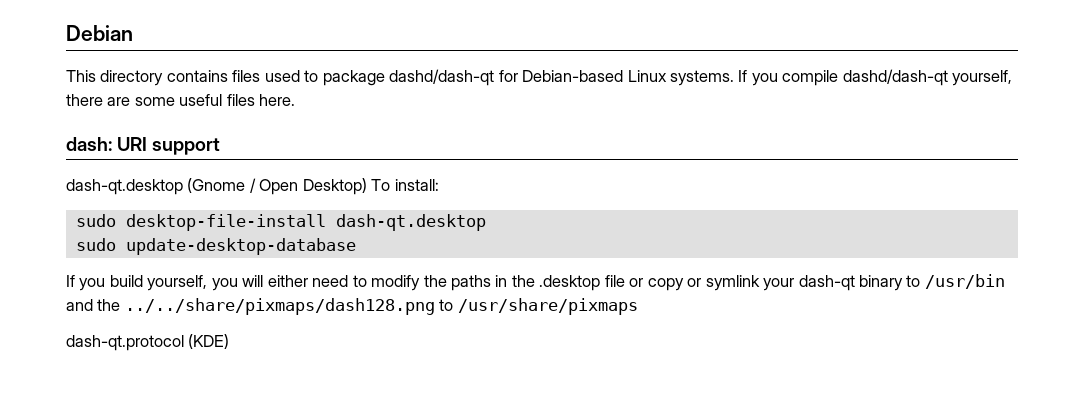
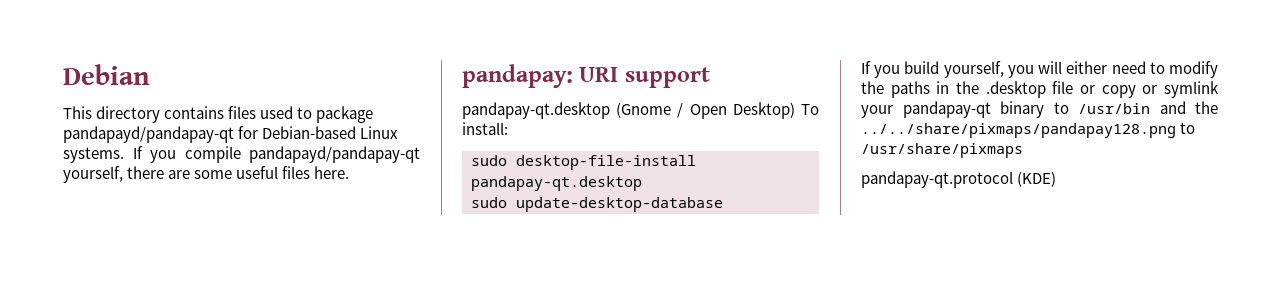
- This directory contains files used to package dashd/dash-qt for Debian-based Linux systems.
+ This directory contains files used to package pandapayd/pandapay-qt for Debian-based Linux systems.
- If you compile dashd/dash-qt yourself, there are some useful files here.
+ If you compile pandapayd/pandapay-qt yourself, there are some useful files here.
- dash: URI support
+ pandapay: URI support
- dash-qt.desktop (Gnome / Open Desktop) To install:
+ pandapay-qt.desktop (Gnome / Open Desktop) To install:
- sudo desktop-file-install dash-qt.desktop
+ sudo desktop-file-install pandapay-qt.desktop
- If you build yourself, you will either need to modify the paths in the .desktop file or copy or symlink your dash-qt binary to /usr/bin and the ../../share/pixmaps/dash128.png to /usr/share/pixmaps
+ If you build yourself, you will either need to modify the paths in the .desktop file or copy or symlink your pandapay-qt binary to /usr/bin and the ../../share/pixmaps/pandapay128.png to /usr/share/pixmaps
- dash-qt.protocol (KDE)
+ pandapay-qt.protocol (KDE)

